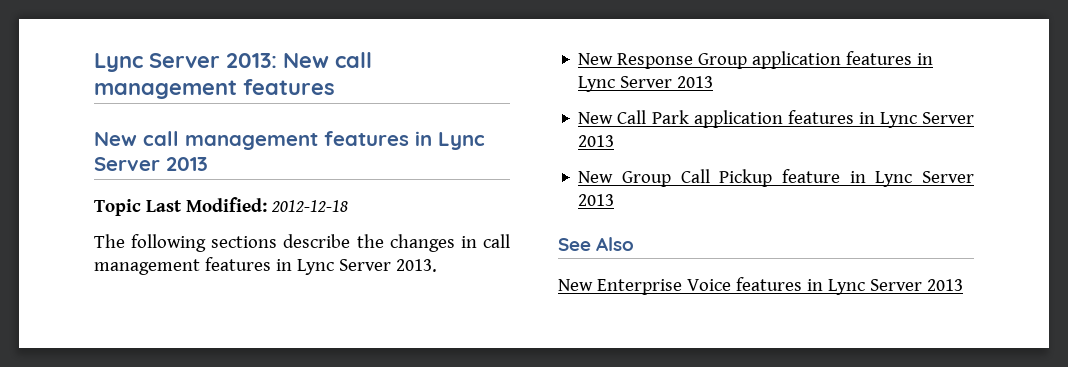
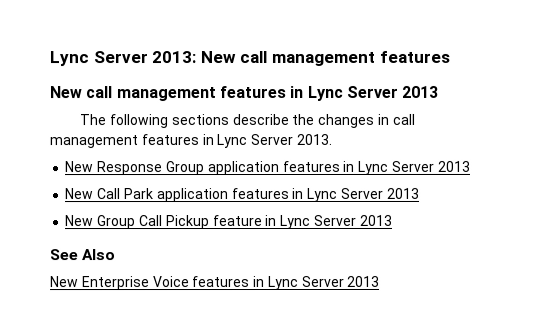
- Topic Last Modified: 2012-12-18

